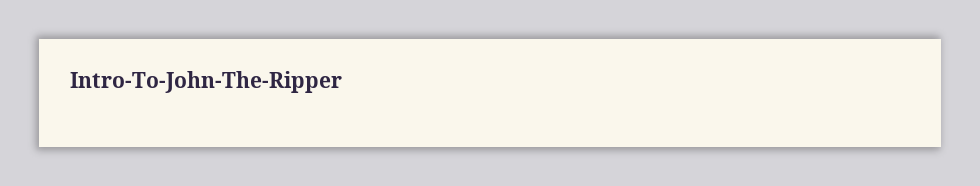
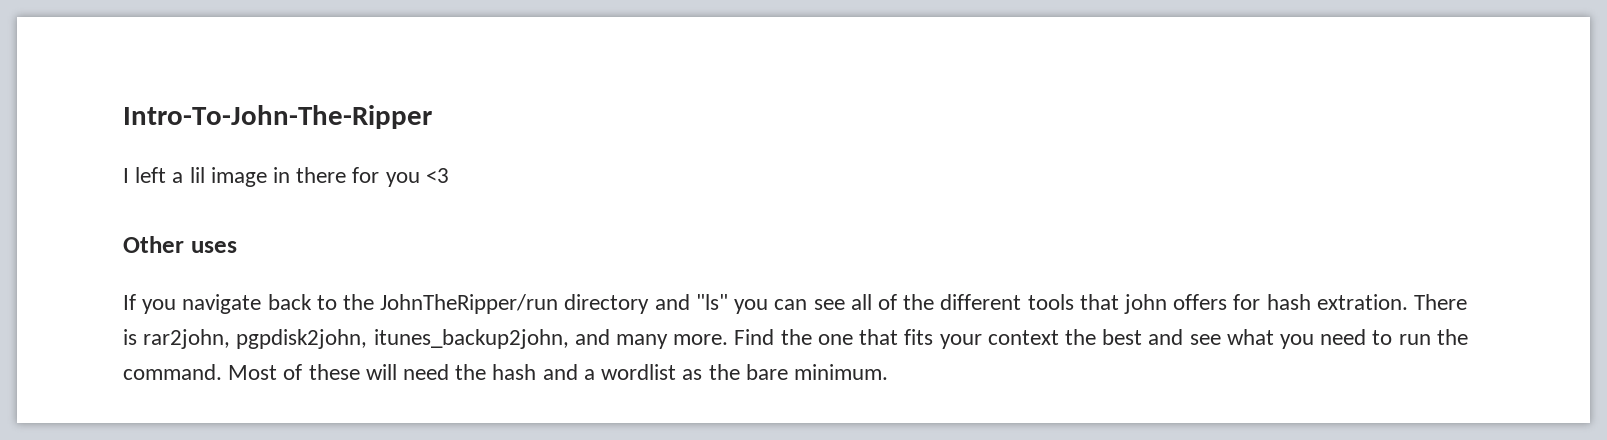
+ I left a lil image in there for you <3
+ Other uses
+ If you navigate back to the JohnTheRipper/run directory and "ls" you can see all of the different tools that john offers for hash extration. There is rar2john, pgpdisk2john, itunes_backup2john, and many more. Find the one that fits your context the best and see what you need to run the command. Most of these will need the hash and a wordlist as the bare minimum.

